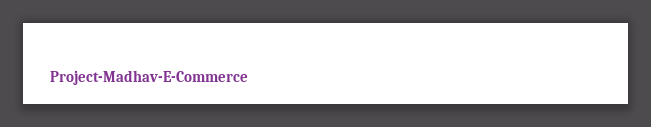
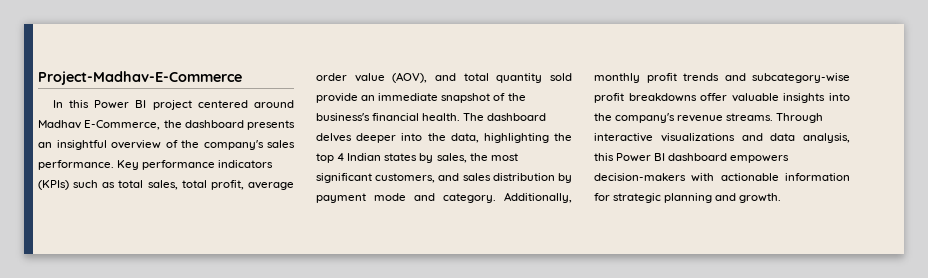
+ In this Power BI project centered around Madhav E-Commerce, the dashboard presents an insightful overview of the company's sales performance. Key performance indicators (KPIs) such as total sales, total profit, average order value (AOV), and total quantity sold provide an immediate snapshot of the business's financial health. The dashboard delves deeper into the data, highlighting the top 4 Indian states by sales, the most significant customers, and sales distribution by payment mode and category. Additionally, monthly profit trends and subcategory-wise profit breakdowns offer valuable insights into the company's revenue streams. Through interactive visualizations and data analysis, this Power BI dashboard empowers decision-makers with actionable information for strategic planning and growth.

